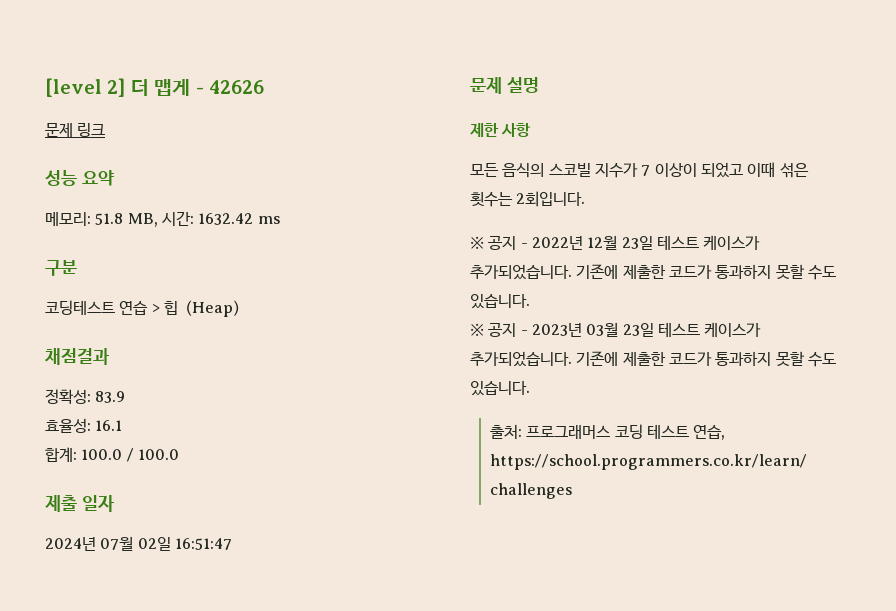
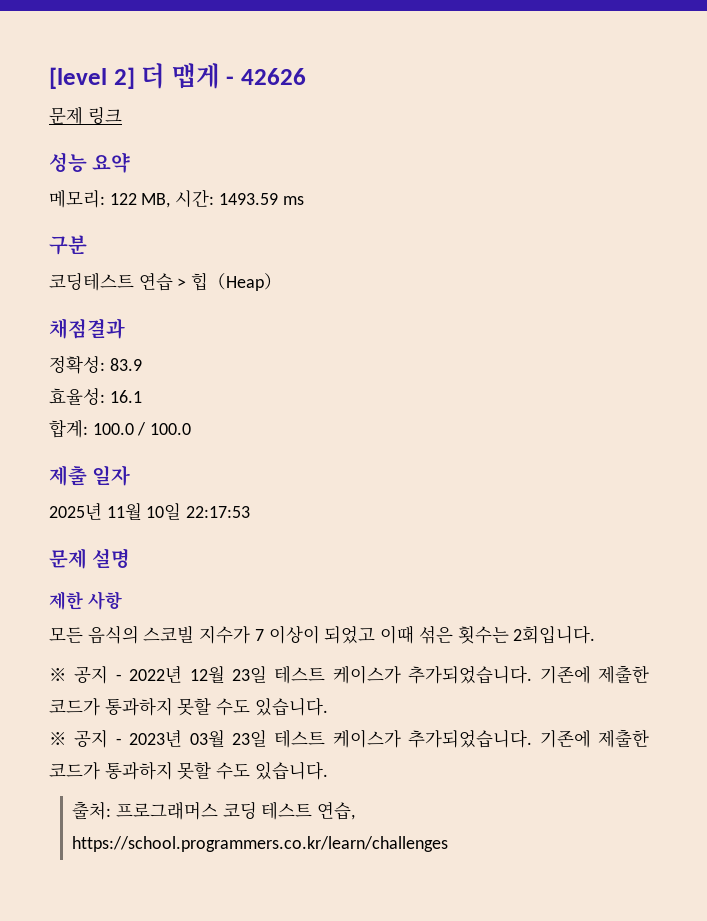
- 메모리: 51.8 MB, 시간: 1632.42 ms
+ 메모리: 122 MB, 시간: 1493.59 ms
- 2024년 07월 02일 16:51:47
+ 2025년 11월 10일 22:17:53

